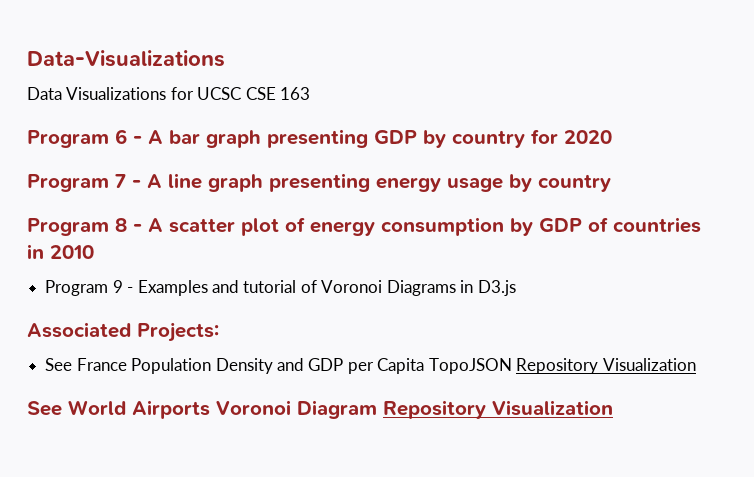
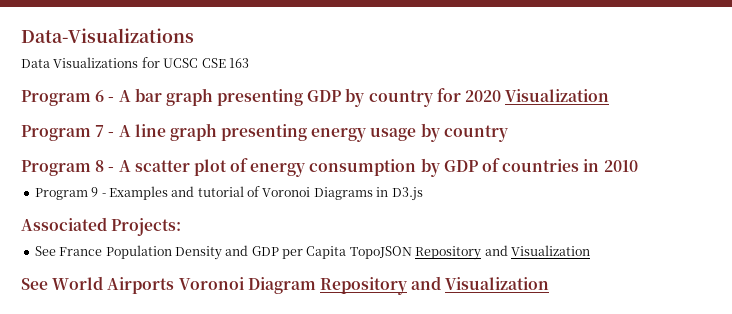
- Program 6 - A bar graph presenting GDP by country for 2020
+ Program 6 - A bar graph presenting GDP by country for 2020 Visualization
- See France Population Density and GDP per Capita TopoJSON Repository Visualization
+ See France Population Density and GDP per Capita TopoJSON Repository and Visualization
- See World Airports Voronoi Diagram Repository Visualization
+ See World Airports Voronoi Diagram Repository and Visualization

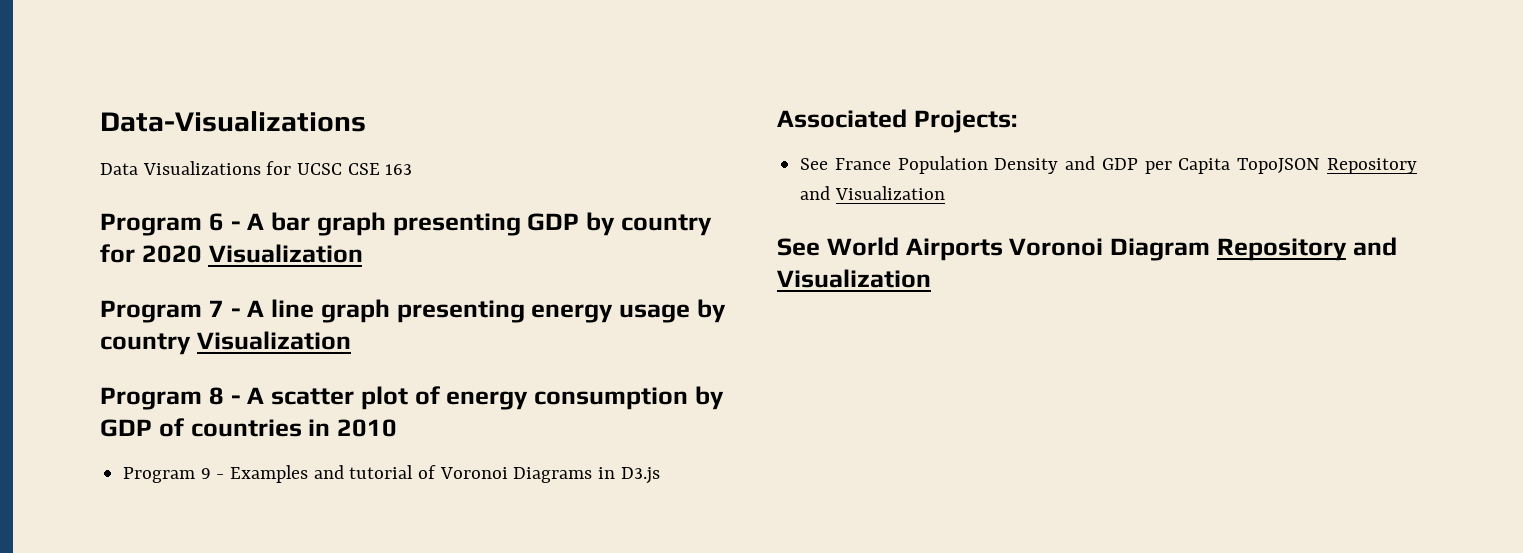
- Program 7 - A line graph presenting energy usage by country
+ Program 7 - A line graph presenting energy usage by country Visualization

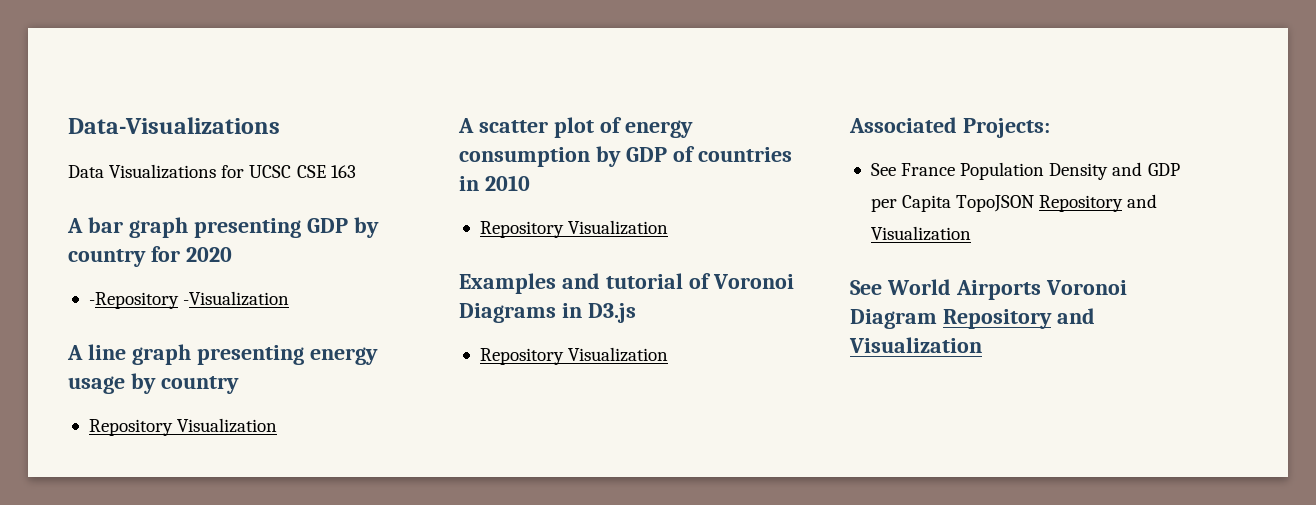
- Program 6 - A bar graph presenting GDP by country for 2020 Visualization
- Program 7 - A line graph presenting energy usage by country Visualization
- Program 8 - A scatter plot of energy consumption by GDP of countries in 2010
- Program 9 - Examples and tutorial of Voronoi Diagrams in D3.js
+ A bar graph presenting GDP by country for 2020
+ -Repository -Visualization
+ A line graph presenting energy usage by country
+ Repository Visualization
+ A scatter plot of energy consumption by GDP of countries in 2010
+ Repository Visualization
+ Examples and tutorial of Voronoi Diagrams in D3.js
+ Repository Visualization

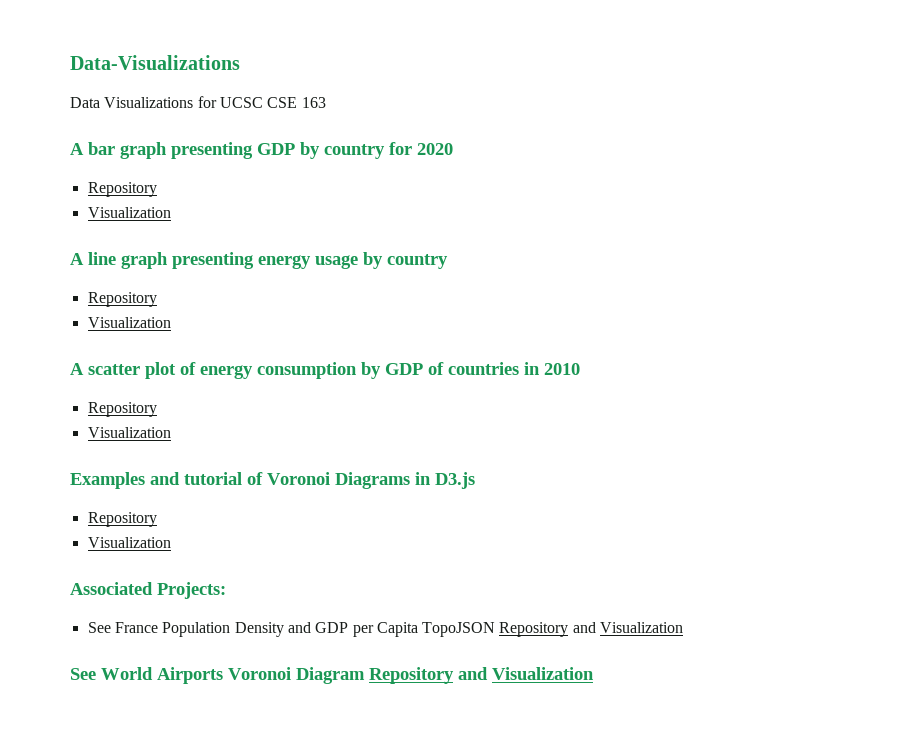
  A bar graph presenting GDP by country for 2020
- -Repository -Visualization
+ Repository
+ Visualization
  A line graph presenting energy usage by country
- Repository Visualization
+ Repository
+ Visualization
  A scatter plot of energy consumption by GDP of countries in 2010
- Repository Visualization
+ Repository
+ Visualization
  Examples and tutorial of Voronoi Diagrams in D3.js
- Repository Visualization
+ Repository
+ Visualization

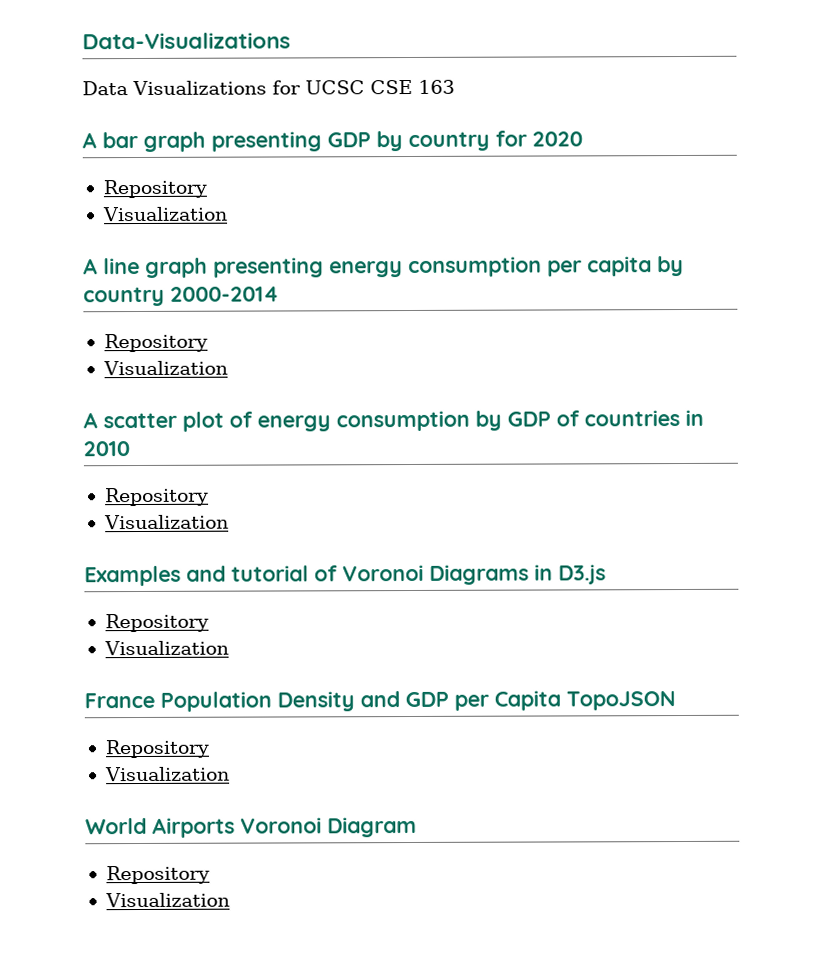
- A line graph presenting energy usage by country
+ A line graph presenting energy consumption per capita by country 2000-2014
- Associated Projects:
- See France Population Density and GDP per Capita TopoJSON Repository and Visualization
- See World Airports Voronoi Diagram Repository and Visualization
+ France Population Density and GDP per Capita TopoJSON
+ Repository
+ Visualization
+ World Airports Voronoi Diagram
+ Repository
+ Visualization

